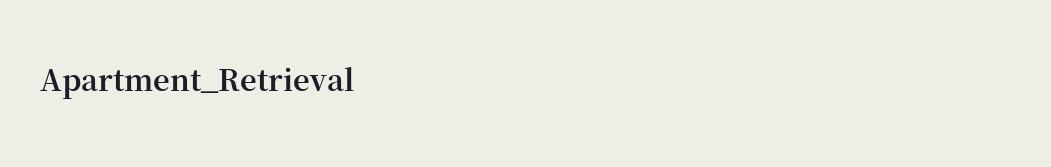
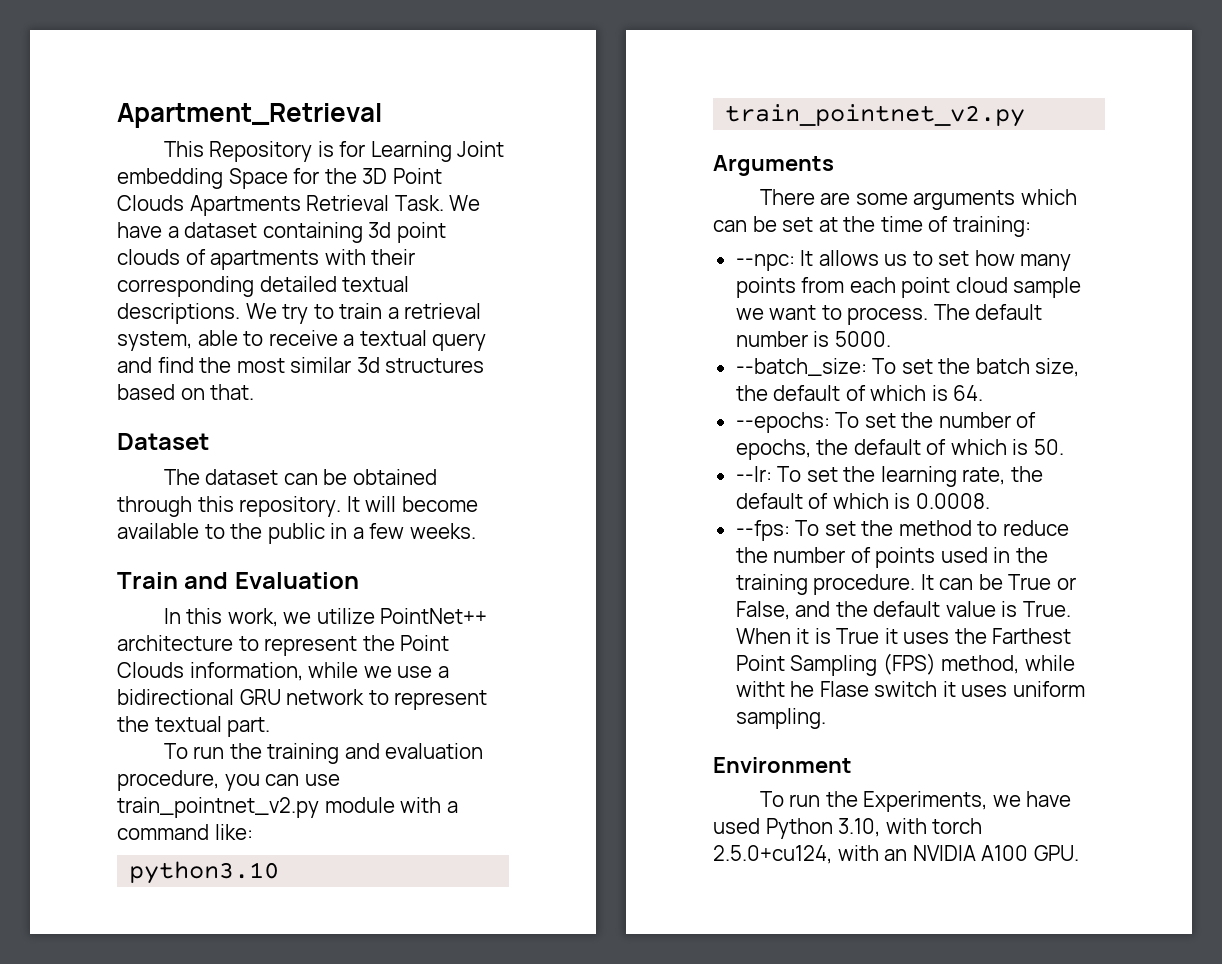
+ This Repository is for Learning Joint embedding Space for the 3D Point Clouds Apartments Retrieval Task. We have a dataset containing 3d point clouds of apartments with their corresponding detailed textual descriptions. We try to train a retrieval system, able to receive a textual query and find the most similar 3d structures based on that.
+ Dataset
+ The dataset can be obtained through this repository. It will become available to the public in a few weeks.
+ Train and Evaluation
+ In this work, we utilize PointNet++ architecture to represent the Point Clouds information, while we use a bidirectional GRU network to represent the textual part.
+ To run the training and evaluation procedure, you can use train_pointnet_v2.py module with a command like:
+ python3.10 train_pointnet_v2.py
+ Arguments
+ There are some arguments which can be set at the time of training:
+ --npc: It allows us to set how many points from each point cloud sample we want to process. The default number is 5000.
+ --batch_size: To set the batch size, the default of which is 64.
+ --epochs: To set the number of epochs, the default of which is 50.
+ --lr: To set the learning rate, the default of which is 0.0008.
+ --fps: To set the method to reduce the number of points used in the training procedure. It can be True or False, and the default value is True. When it is True it uses the Farthest Point Sampling (FPS) method, while witht he Flase switch it uses uniform sampling.
+ Environment
+ To run the Experiments, we have used Python 3.10, with torch 2.5.0+cu124, with an NVIDIA A100 GPU.

